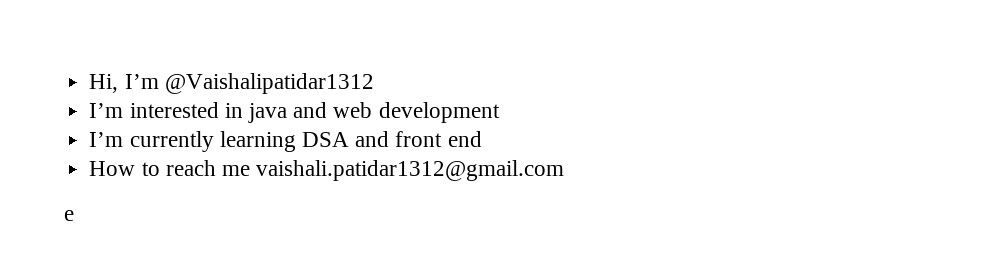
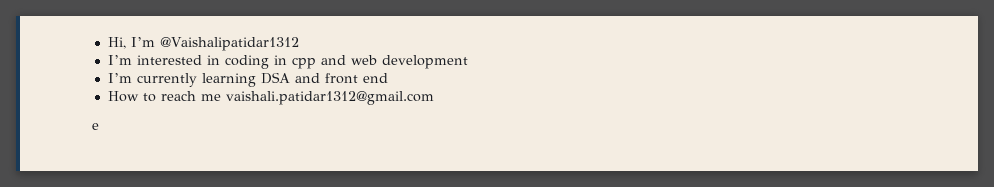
- I’m interested in java and web development
+ I’m interested in coding in cpp and web development

